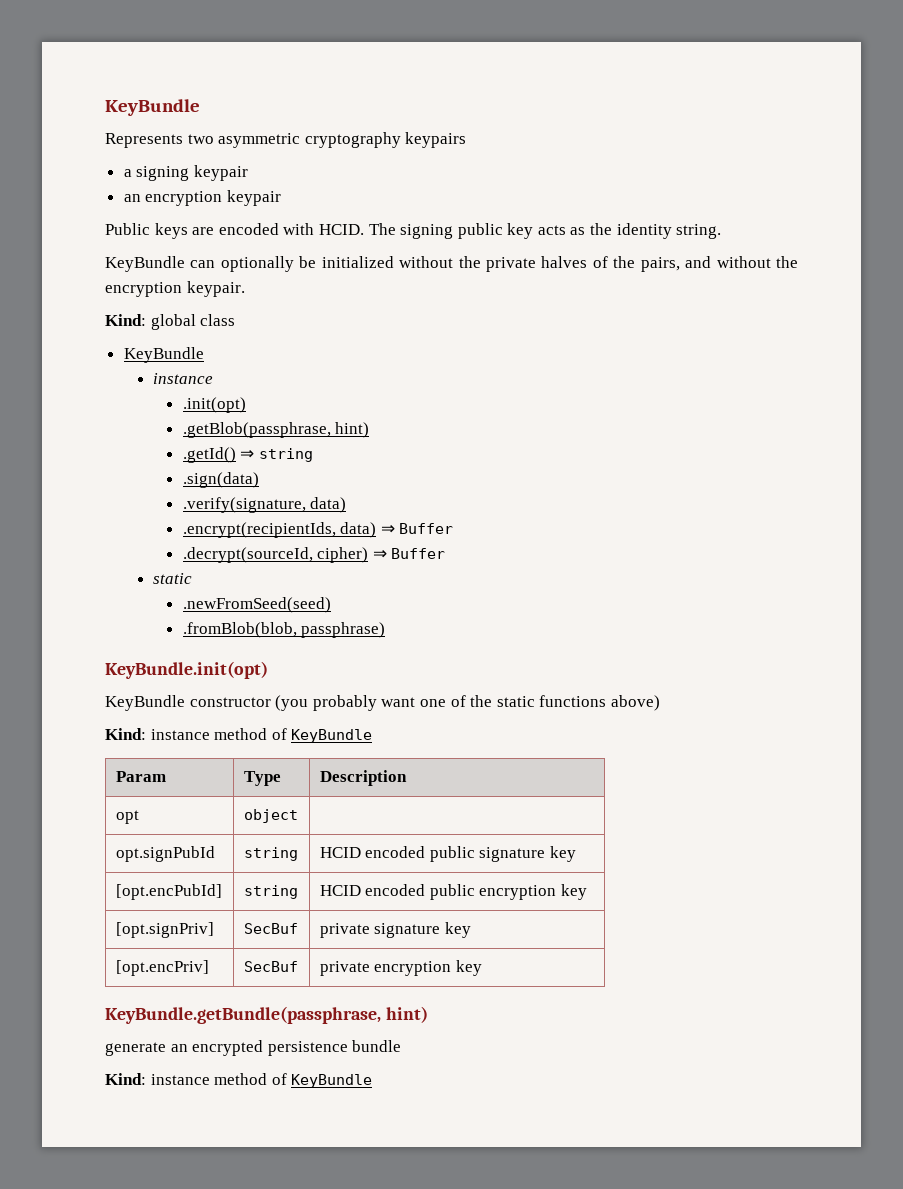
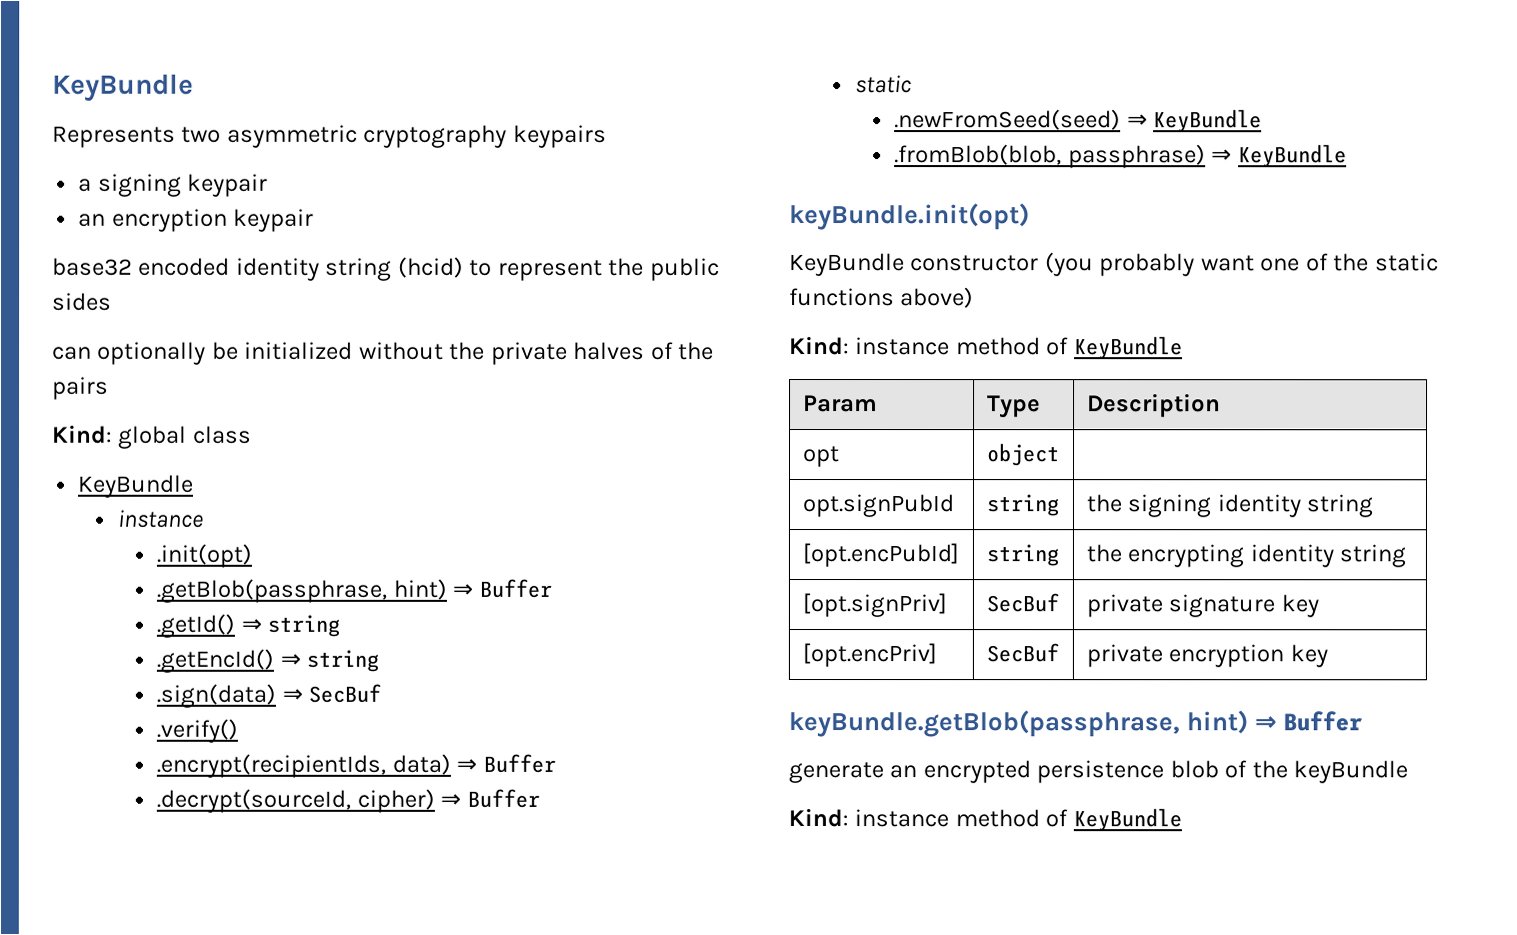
- Public keys are encoded with HCID. The signing public key acts as the identity string.
- KeyBundle can optionally be initialized without the private halves of the pairs, and without the encryption keypair.
+ base32 encoded identity string (hcid) to represent the public sides
+ can optionally be initialized without the private halves of the pairs
- .getBlob(passphrase, hint)
+ .getBlob(passphrase, hint) ⇒ Buffer
- .sign(data)
- .verify(signature, data)
+ .getEncId() ⇒ string
+ .sign(data) ⇒ SecBuf
+ .verify()
- .newFromSeed(seed)
+ .newFromSeed(seed) ⇒ KeyBundle
- .fromBlob(blob, passphrase)
- KeyBundle.init(opt)
+ .fromBlob(blob, passphrase) ⇒ KeyBundle
+ keyBundle.init(opt)
- opt.signPubId | string | HCID encoded public signature key
- [opt.encPubId] | string | HCID encoded public encryption key
+ opt.signPubId | string | the signing identity string
+ [opt.encPubId] | string | the encrypting identity string
- KeyBundle.getBundle(passphrase, hint)
+ keyBundle.getBlob(passphrase, hint) ⇒ Buffer
- generate an encrypted persistence bundle
+ generate an encrypted persistence blob of the keyBundle

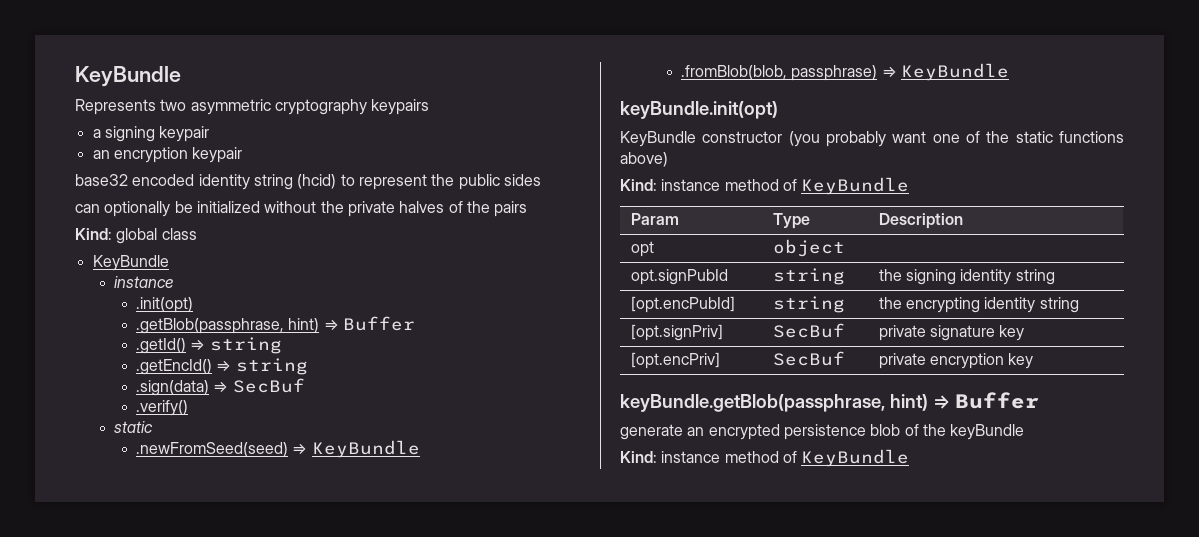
- .encrypt(recipientIds, data) ⇒ Buffer
- .decrypt(sourceId, cipher) ⇒ Buffer

